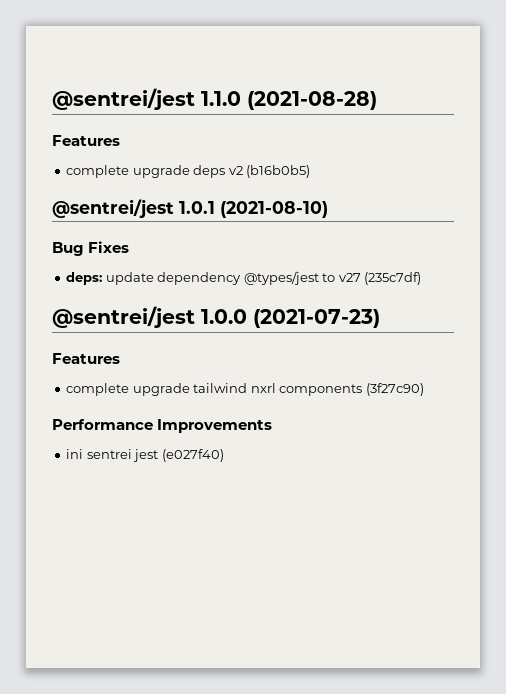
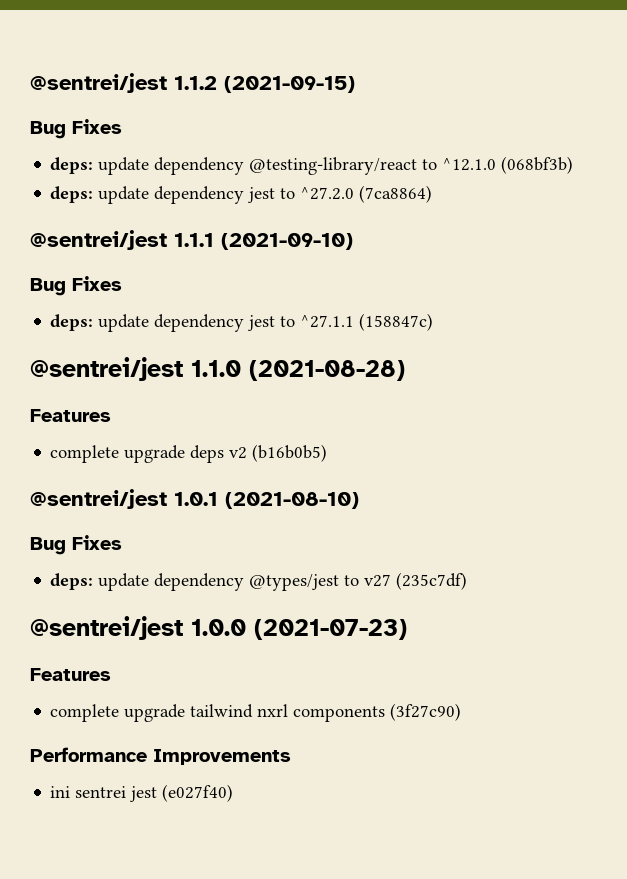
+ @sentrei/jest 1.1.2 (2021-09-15)
+ Bug Fixes
+ deps: update dependency @testing-library/react to ^12.1.0 (068bf3b)
+ deps: update dependency jest to ^27.2.0 (7ca8864)
+ @sentrei/jest 1.1.1 (2021-09-10)
+ Bug Fixes
+ deps: update dependency jest to ^27.1.1 (158847c)

